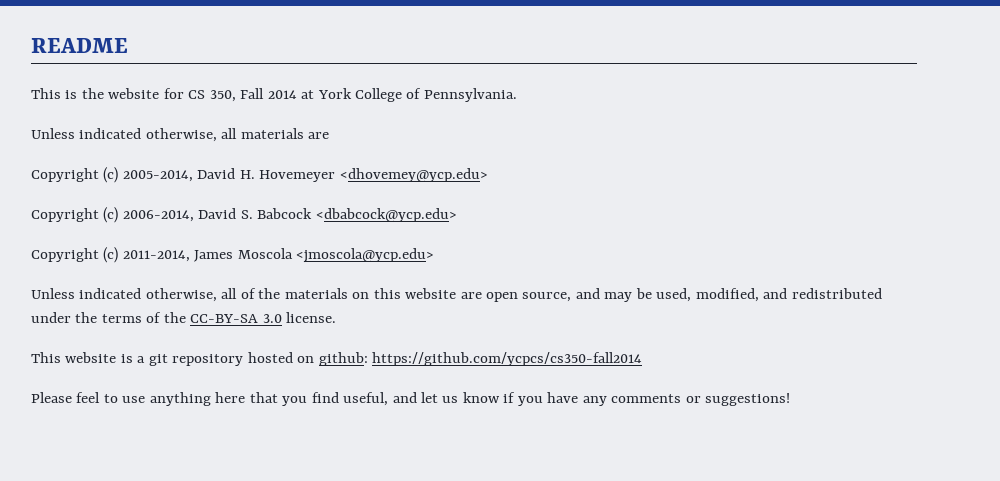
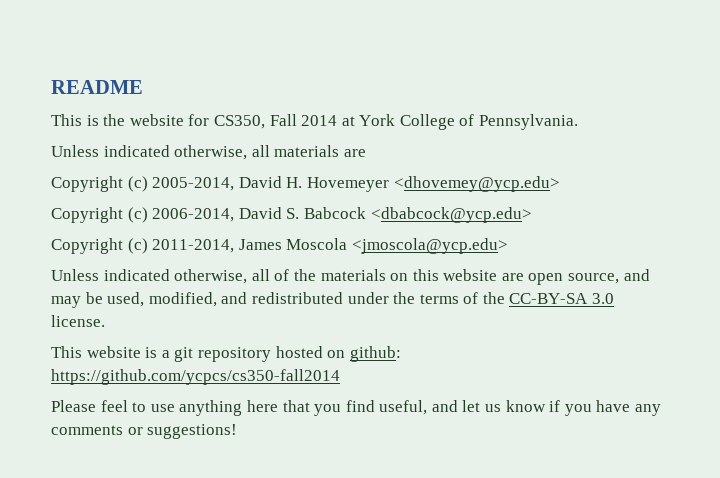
- This is the website for CS 350, Fall 2014 at York College of Pennsylvania.
+ This is the website for CS350, Fall 2014 at York College of Pennsylvania.

